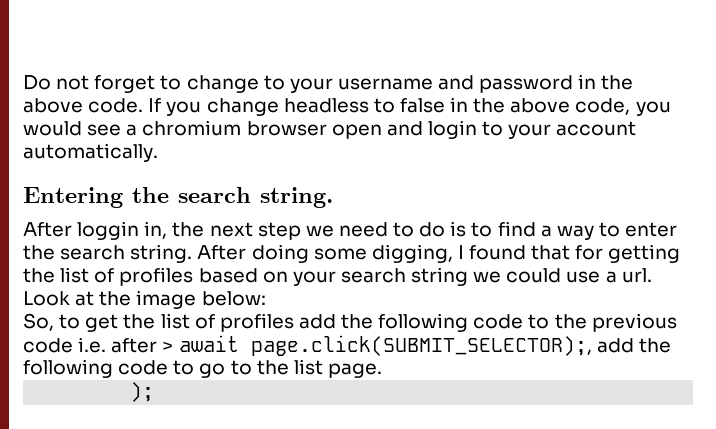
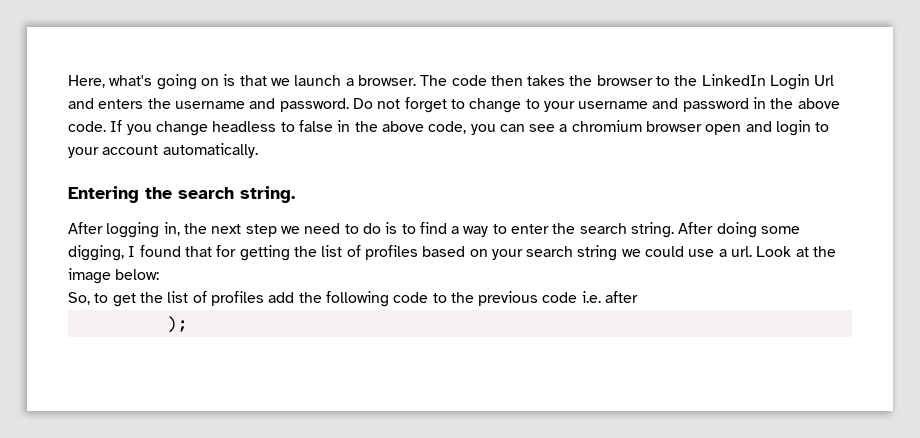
+ Here, what's going on is that we launch a browser. The code then takes the browser to the LinkedIn Login Url and enters the username and password.
- If you change headless to false in the above code, you would see a chromium browser open and login to your account automatically.
+ If you change headless to false in the above code, you can see a chromium browser open and login to your account automatically.
- After loggin in, the next step we need to do is to find a way to enter the search string.
+ After logging in, the next step we need to do is to find a way to enter the search string.
- So, to get the list of profiles add the following code to the previous code i.e. after > await page.click(SUBMIT_SELECTOR);, add the following code to go to the list page.
+ So, to get the list of profiles add the following code to the previous code i.e. after

